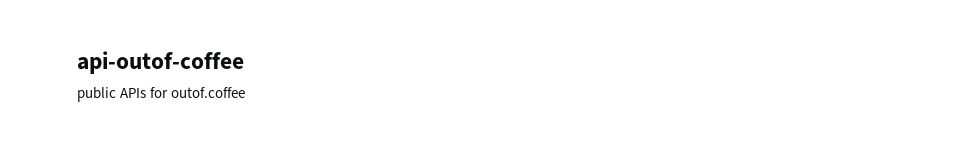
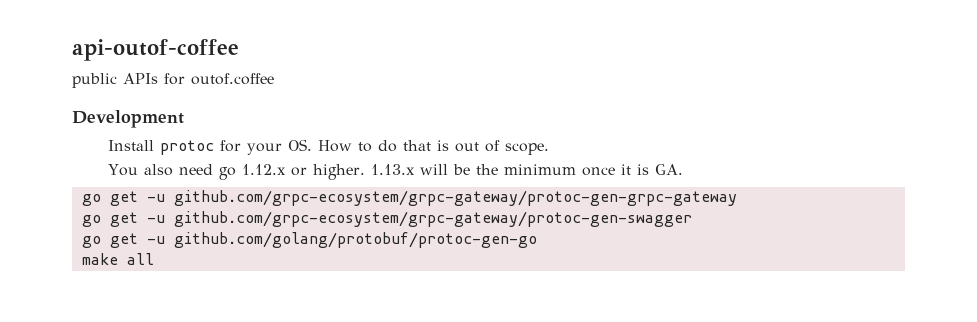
+ Development
+ Install protoc for your OS. How to do that is out of scope.
+ You also need go 1.12.x or higher. 1.13.x will be the minimum once it is GA.
+ go get -u github.com/grpc-ecosystem/grpc-gateway/protoc-gen-grpc-gateway
+ go get -u github.com/grpc-ecosystem/grpc-gateway/protoc-gen-swagger
+ go get -u github.com/golang/protobuf/protoc-gen-go
+ make all

